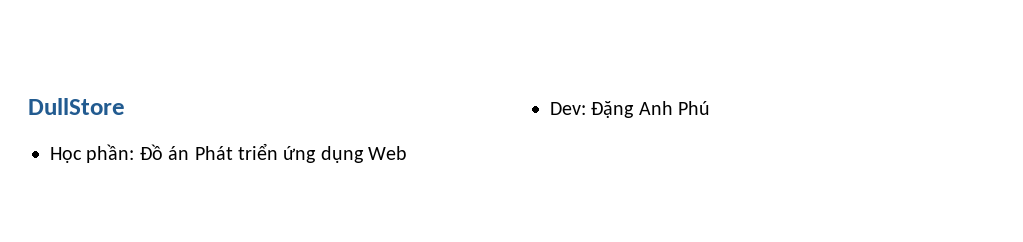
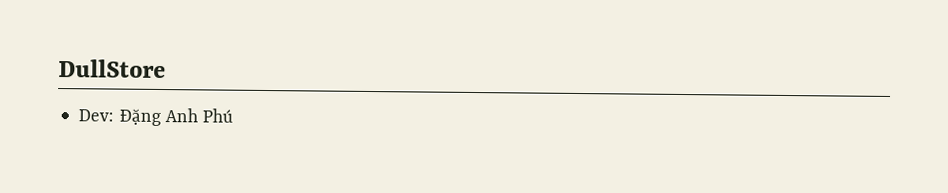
- Học phần: Đồ án Phát triển ứng dụng Web

